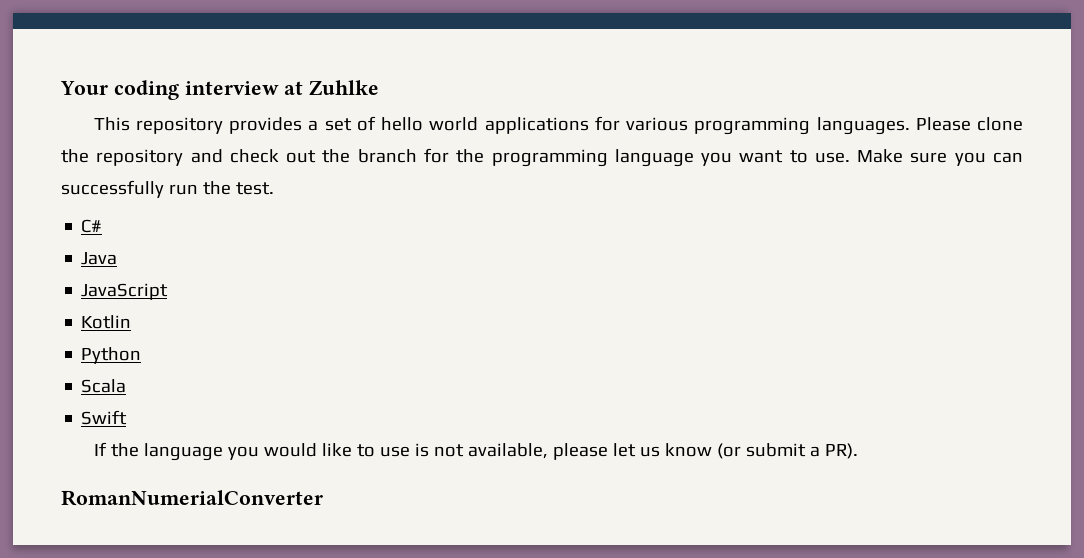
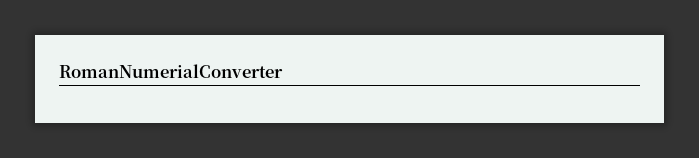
- Your coding interview at Zuhlke
- This repository provides a set of hello world applications for various programming languages. Please clone the repository and check out the branch for the programming language you want to use. Make sure you can successfully run the test.
- C#
- Java
- JavaScript
- Kotlin
- Python
- Scala
- Swift
- If the language you would like to use is not available, please let us know (or submit a PR).

